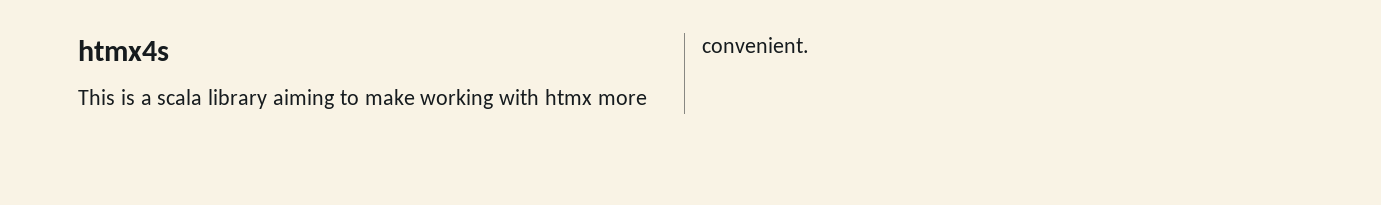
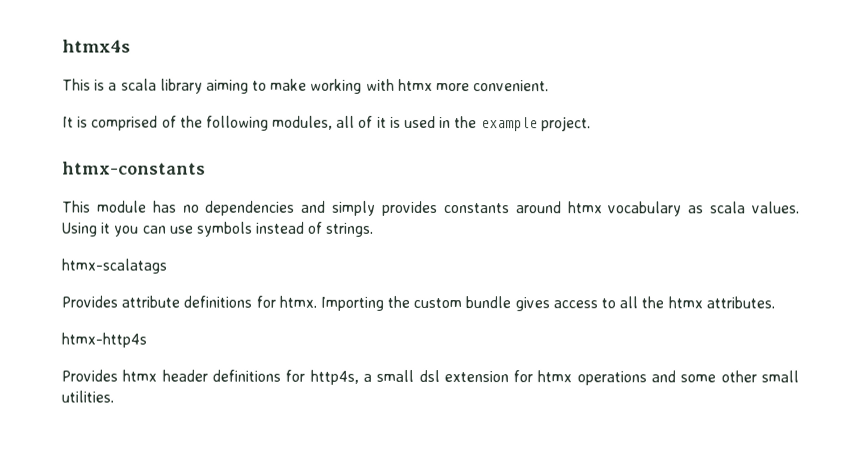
+ It is comprised of the following modules, all of it is used in the example project.
+ htmx-constants
+ This module has no dependencies and simply provides constants around htmx vocabulary as scala values. Using it you can use symbols instead of strings.
+ htmx-scalatags
+ Provides attribute definitions for htmx. Importing the custom bundle gives access to all the htmx attributes.
+ htmx-http4s
+ Provides htmx header definitions for http4s, a small dsl extension for htmx operations and some other small utilities.

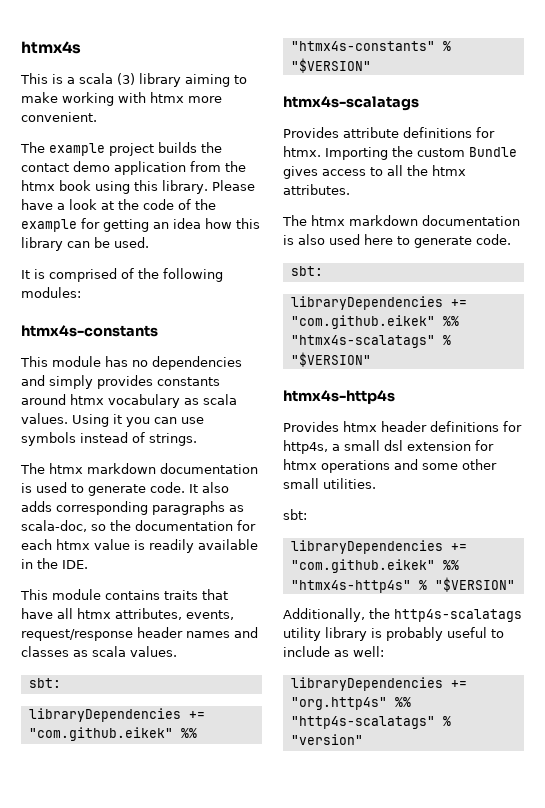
- This is a scala library aiming to make working with htmx more convenient.
+ This is a scala (3) library aiming to make working with htmx more convenient.
+ The example project builds the contact demo application from the htmx book using this library. Please have a look at the code of the example for getting an idea how this library can be used.
- It is comprised of the following modules, all of it is used in the example project.
- htmx-constants
+ It is comprised of the following modules:
+ htmx4s-constants
- htmx-scalatags
+ The htmx markdown documentation is used to generate code. It also adds corresponding paragraphs as scala-doc, so the documentation for each htmx value is readily available in the IDE.
+ This module contains traits that have all htmx attributes, events, request/response header names and classes as scala values.
+ sbt:
+ libraryDependencies += "com.github.eikek" %% "htmx4s-constants" % "$VERSION"
+ htmx4s-scalatags
- Importing the custom bundle gives access to all the htmx attributes.
+ Importing the custom Bundle gives access to all the htmx attributes.
- htmx-http4s
+ The htmx markdown documentation is also used here to generate code.
+ sbt:
+ libraryDependencies += "com.github.eikek" %% "htmx4s-scalatags" % "$VERSION"
+ htmx4s-http4s
  Provides htmx header definitions for http4s, a small dsl extension for htmx operations and some other small utilities.
+ sbt:
+ libraryDependencies += "com.github.eikek" %% "htmx4s-http4s" % "$VERSION"
+ Additionally, the http4s-scalatags utility library is probably useful to include as well:
+ libraryDependencies += "org.http4s" %% "http4s-scalatags" % "version"

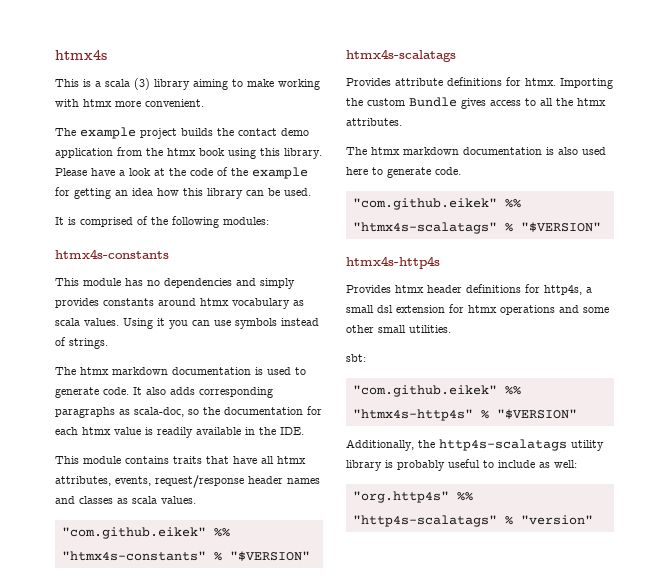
  This module contains traits that have all htmx attributes, events, request/response header names and classes as scala values.
- sbt:
- libraryDependencies += "com.github.eikek" %% "htmx4s-constants" % "$VERSION"
+ "com.github.eikek" %% "htmx4s-constants" % "$VERSION"
  The htmx markdown documentation is also used here to generate code.
- sbt:
- libraryDependencies += "com.github.eikek" %% "htmx4s-scalatags" % "$VERSION"
+ "com.github.eikek" %% "htmx4s-scalatags" % "$VERSION"
- libraryDependencies += "com.github.eikek" %% "htmx4s-http4s" % "$VERSION"
+ "com.github.eikek" %% "htmx4s-http4s" % "$VERSION"
- libraryDependencies += "org.http4s" %% "http4s-scalatags" % "version"
+ "org.http4s" %% "http4s-scalatags" % "version"

